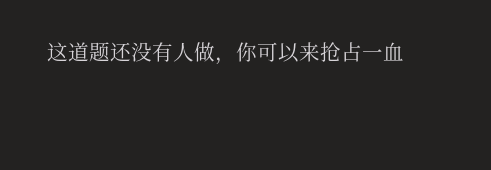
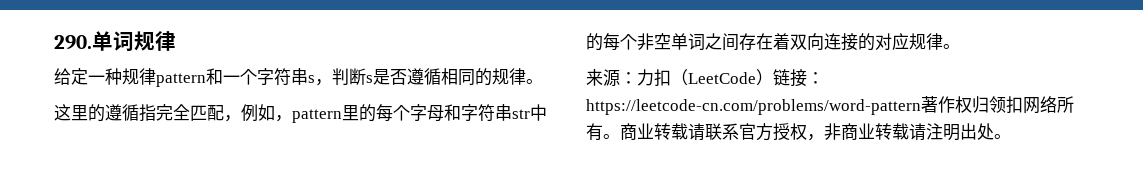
- 这道题还没有人做，你可以来抢占一血
+ 290.单词规律
+ 给定一种规律pattern和一个字符串s，判断s是否遵循相同的规律。
+ 这里的遵循指完全匹配，例如，pattern里的每个字母和字符串str中的每个非空单词之间存在着双向连接的对应规律。
+ 来源：力扣（LeetCode）链接：https://leetcode-cn.com/problems/word-pattern著作权归领扣网络所有。商业转载请联系官方授权，非商业转载请注明出处。

